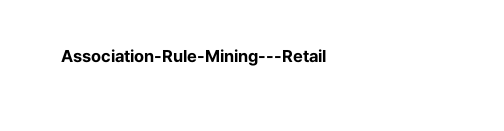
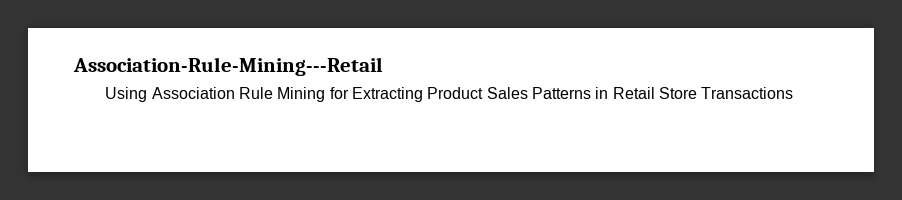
+ Using Association Rule Mining for Extracting Product Sales Patterns in Retail Store Transactions

